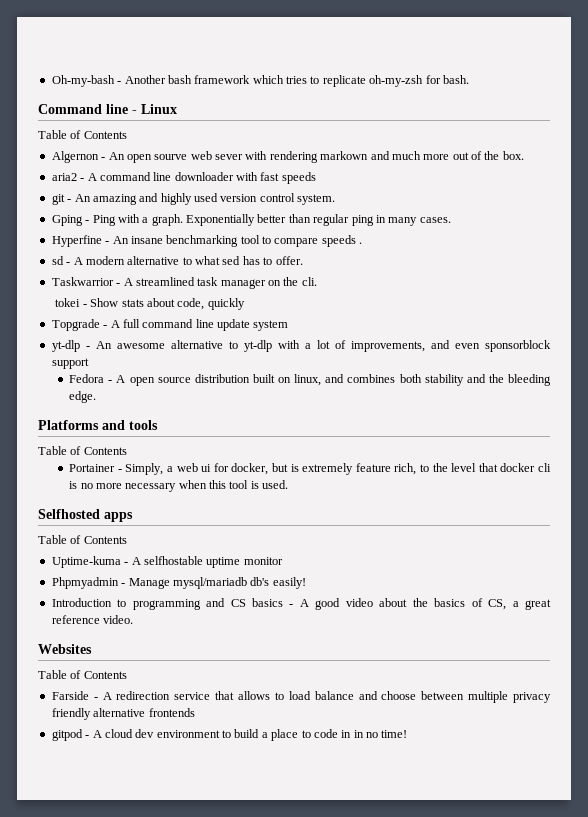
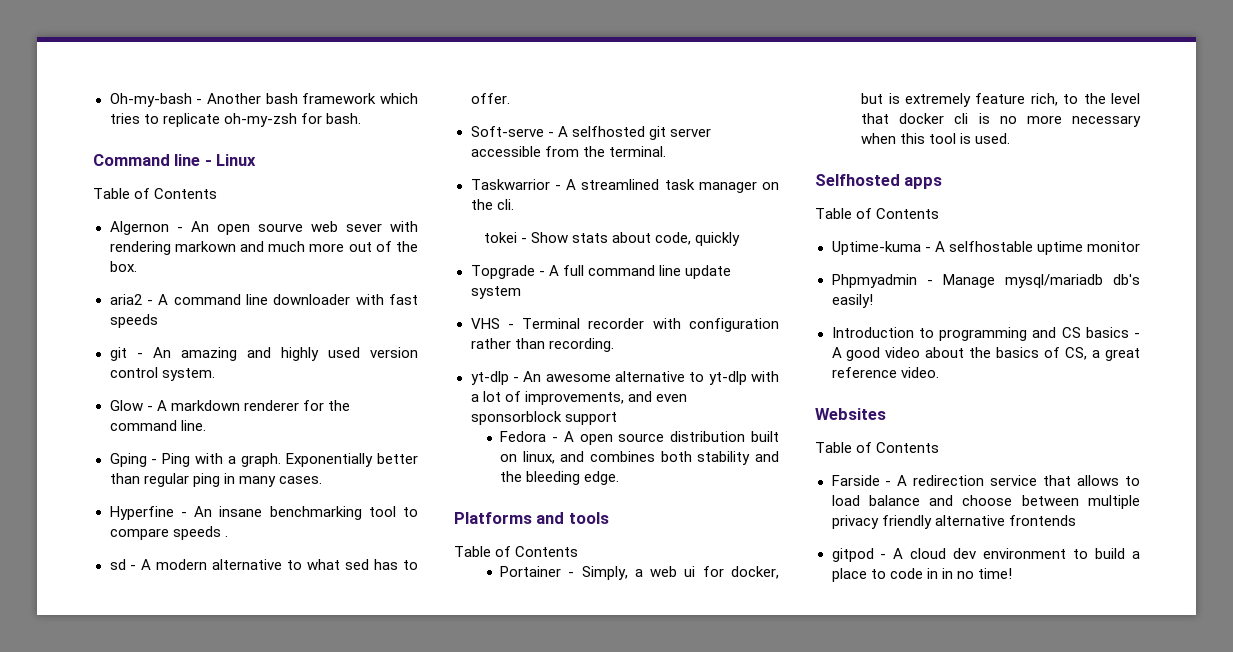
+ Glow - A markdown renderer for the command line.
+ Soft-serve - A selfhosted git server accessible from the terminal.
+ VHS - Terminal recorder with configuration rather than recording.

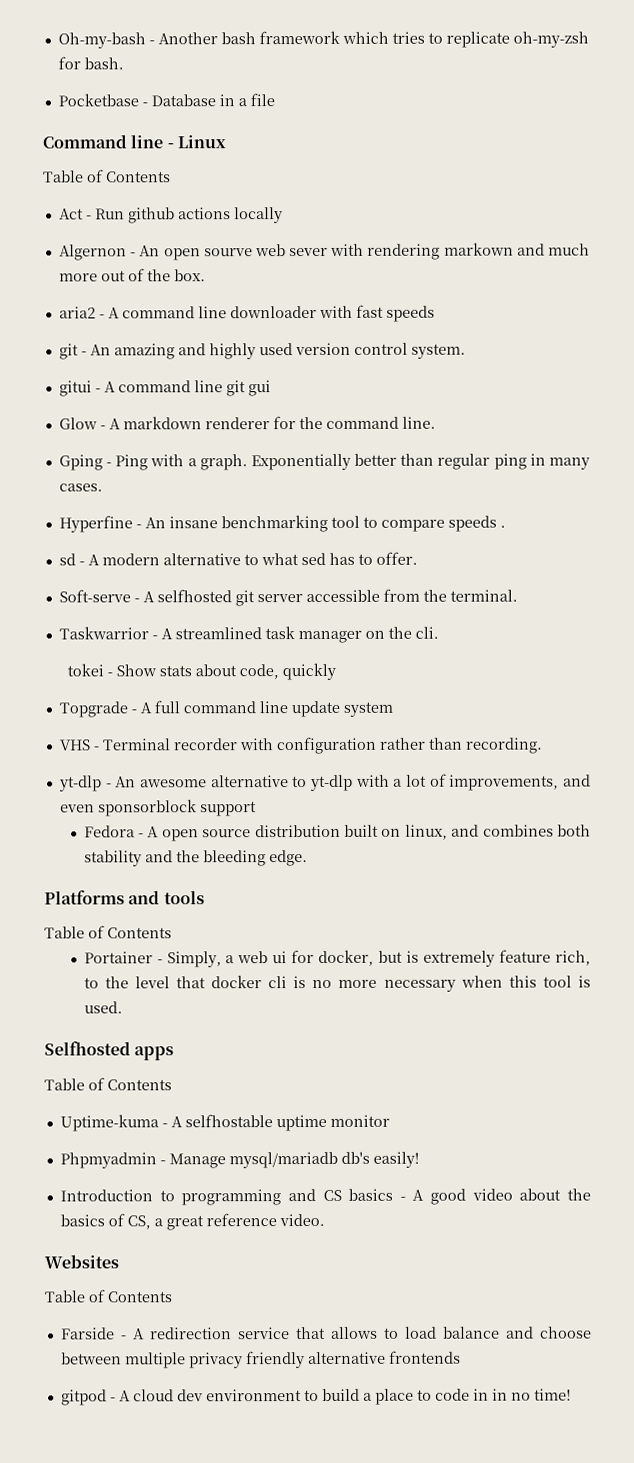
+ Pocketbase - Database in a file
+ Act - Run github actions locally
+ gitui - A command line git gui

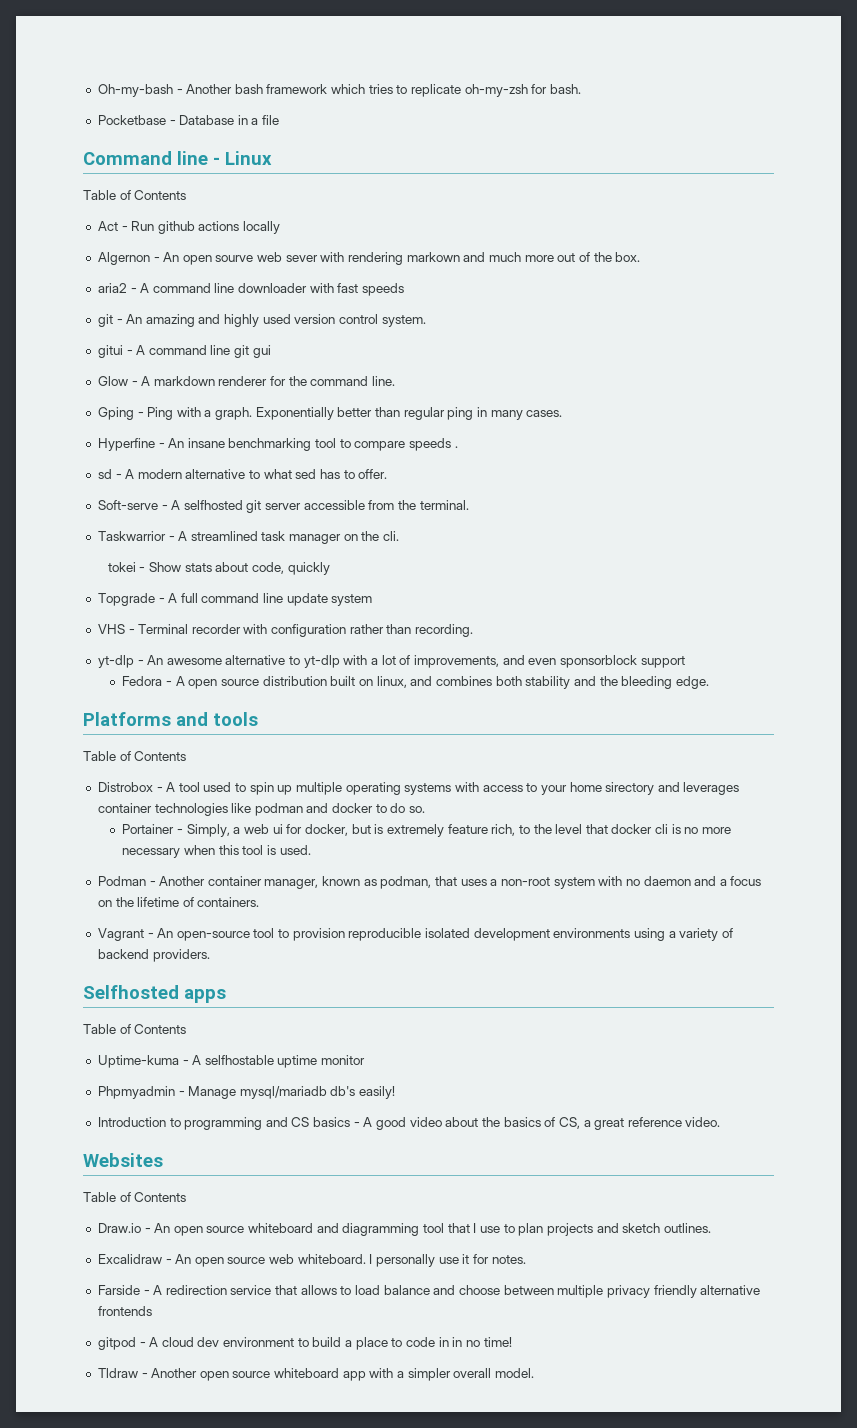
+ Distrobox - A tool used to spin up multiple operating systems with access to your home sirectory and leverages container technologies like podman and docker to do so.
+ Podman - Another container manager, known as podman, that uses a non-root system with no daemon and a focus on the lifetime of containers.
+ Vagrant - An open-source tool to provision reproducible isolated development environments using a variety of backend providers.
+ Draw.io - An open source whiteboard and diagramming tool that I use to plan projects and sketch outlines.
+ Excalidraw - An open source web whiteboard. I personally use it for notes.
+ Tldraw - Another open source whiteboard app with a simpler overall model.

